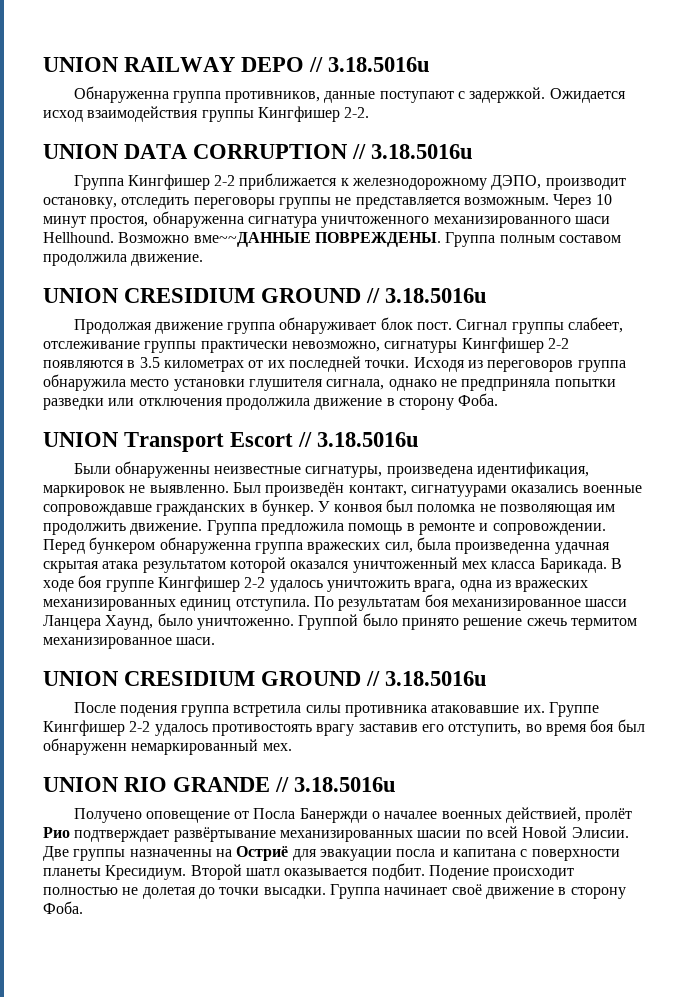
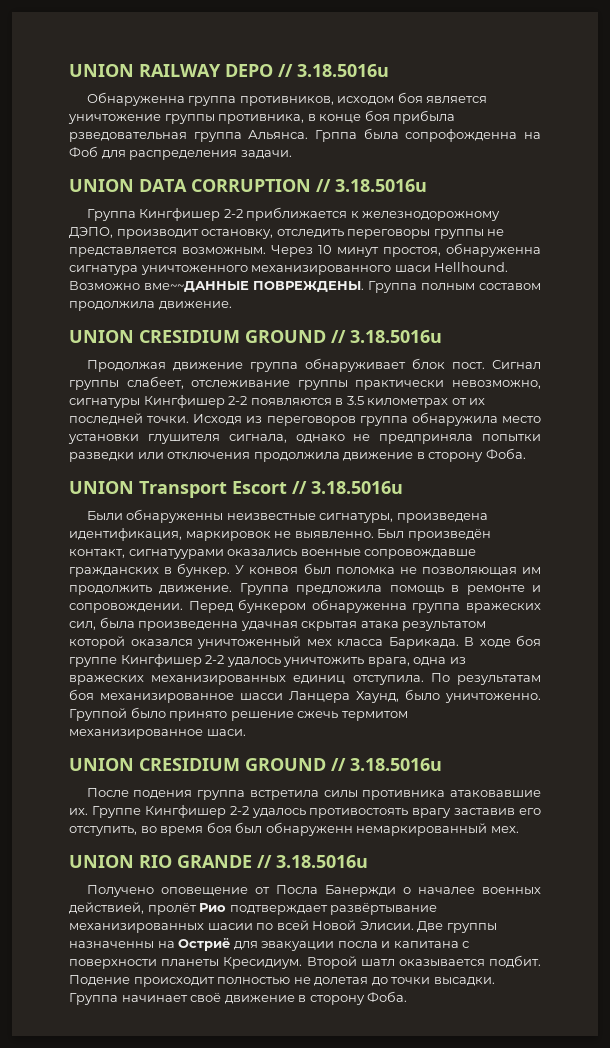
- Обнаруженна группа противников, данные поступают с задержкой. Ожидается исход взаимодействия группы Кингфишер 2-2.
+ Обнаруженна группа противников, исходом боя является уничтожение группы противника, в конце боя прибыла рзведовательная группа Альянса. Грппа была сопрофожденна на Фоб для распределения задачи.

